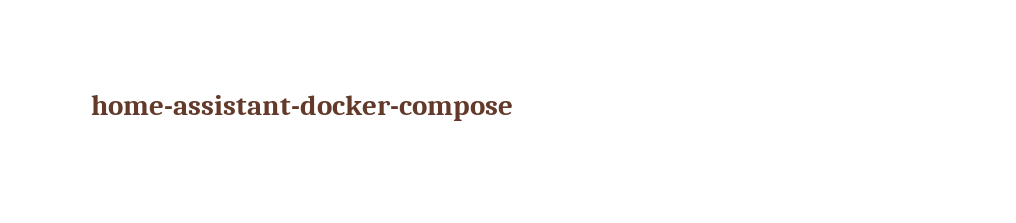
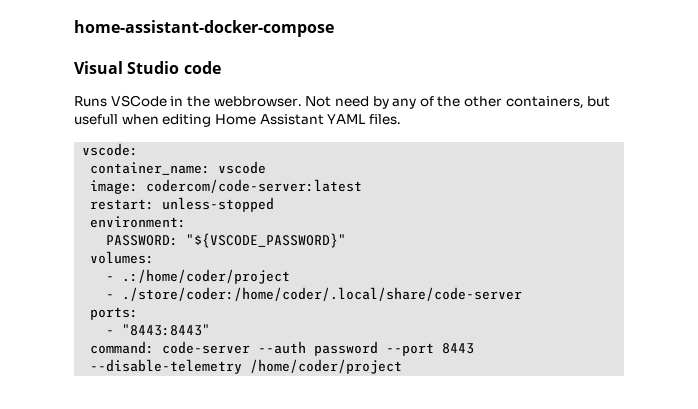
+ Visual Studio code
+ Runs VSCode in the webbrowser. Not need by any of the other containers, but usefull when editing Home Assistant YAML files.
+ vscode:
+ container_name: vscode
+ image: codercom/code-server:latest
+ restart: unless-stopped
+ environment:
+ PASSWORD: "${VSCODE_PASSWORD}"
+ volumes:
+ - .:/home/coder/project
+ - ./store/coder:/home/coder/.local/share/code-server
+ ports:
+ - "8443:8443"
+ command: code-server --auth password --port 8443 --disable-telemetry /home/coder/project

